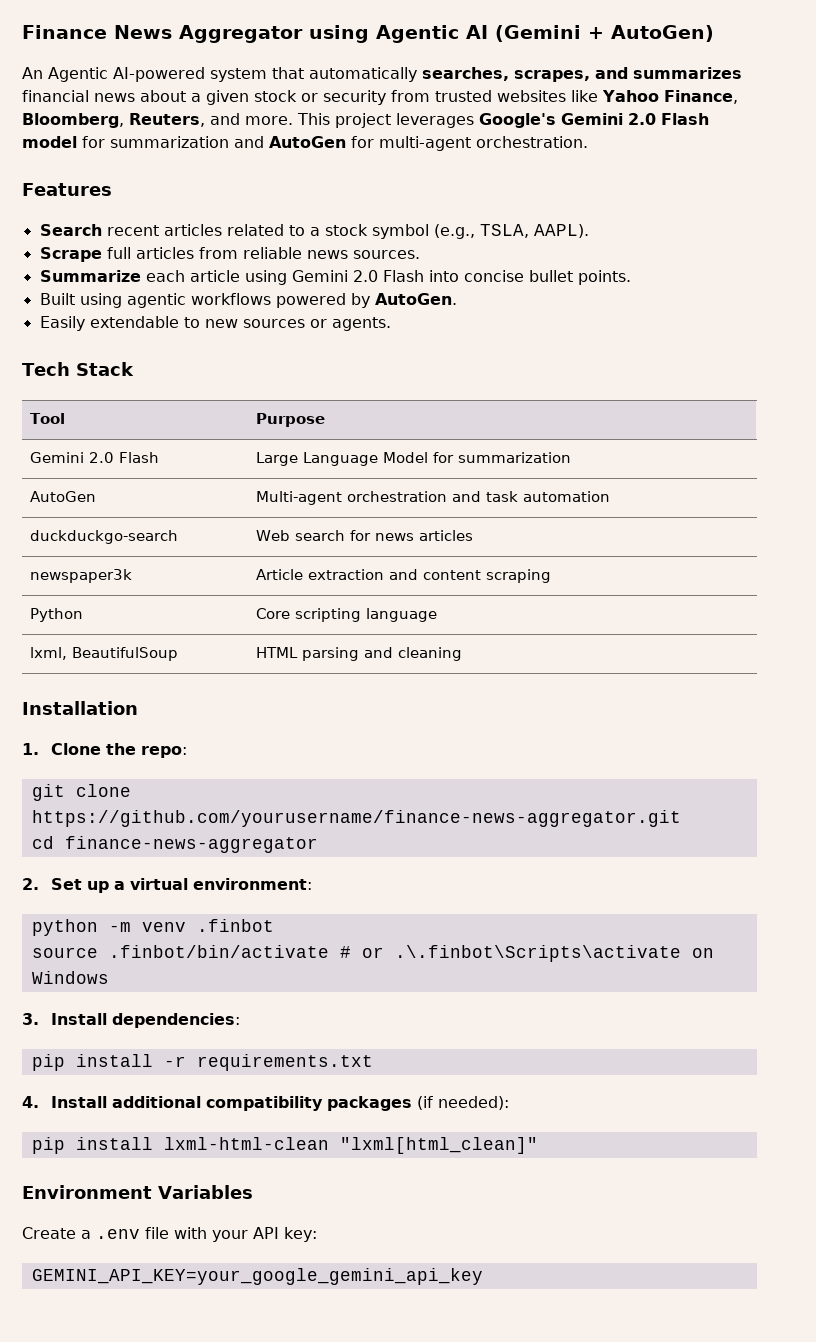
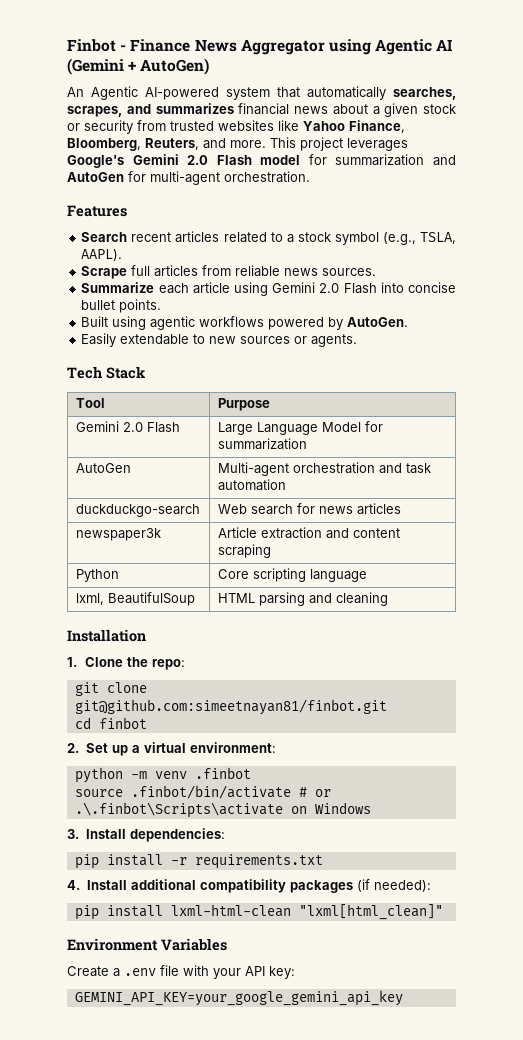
- Finance News Aggregator using Agentic AI (Gemini + AutoGen)
+ Finbot - Finance News Aggregator using Agentic AI (Gemini + AutoGen)
- git clone https://github.com/yourusername/finance-news-aggregator.git
+ git clone git@github.com:simeetnayan81/finbot.git
- cd finance-news-aggregator
+ cd finbot

